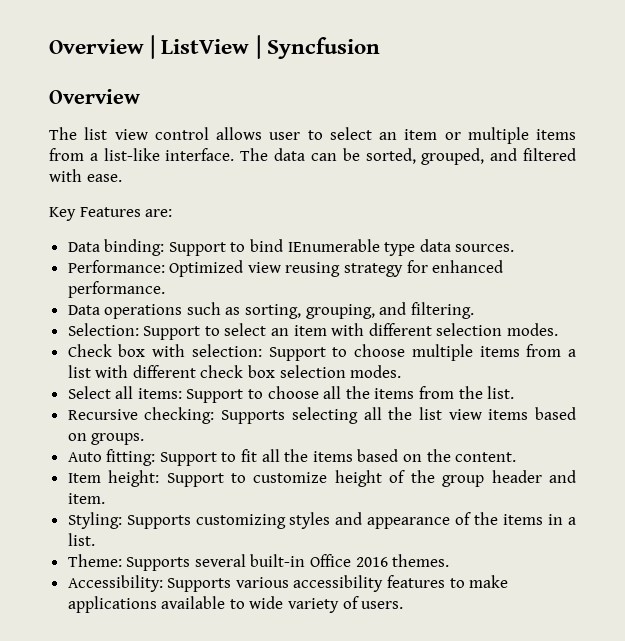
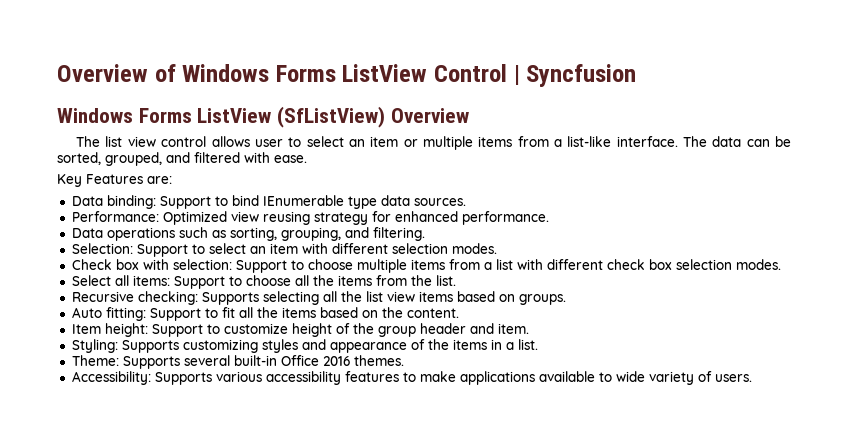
- Overview | ListView | Syncfusion
- Overview
+ Overview of Windows Forms ListView Control | Syncfusion
+ Windows Forms ListView (SfListView) Overview

